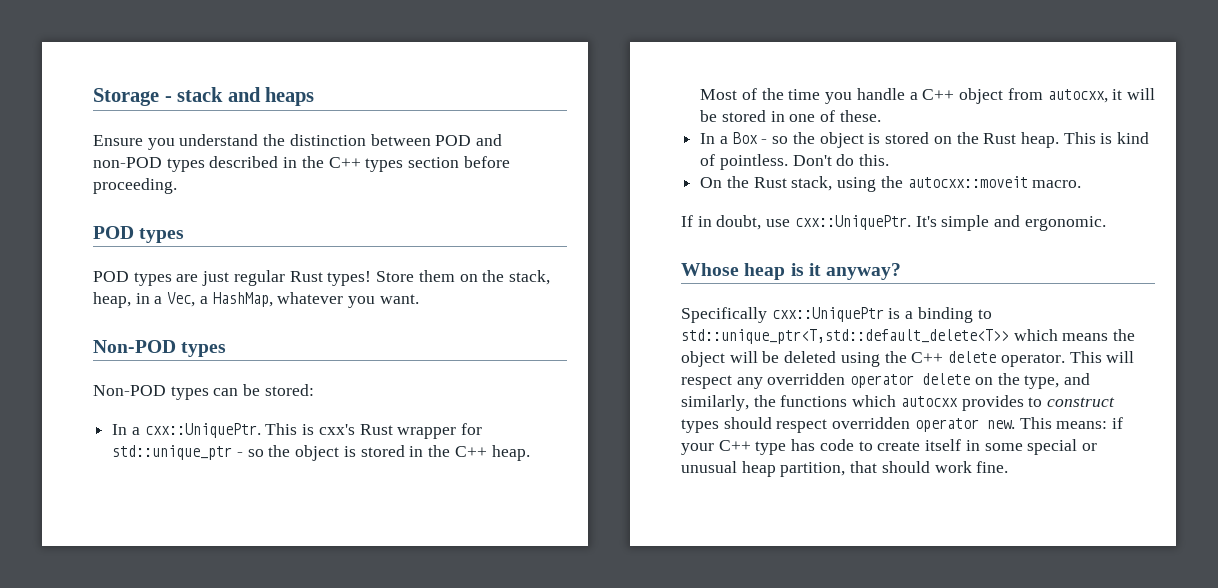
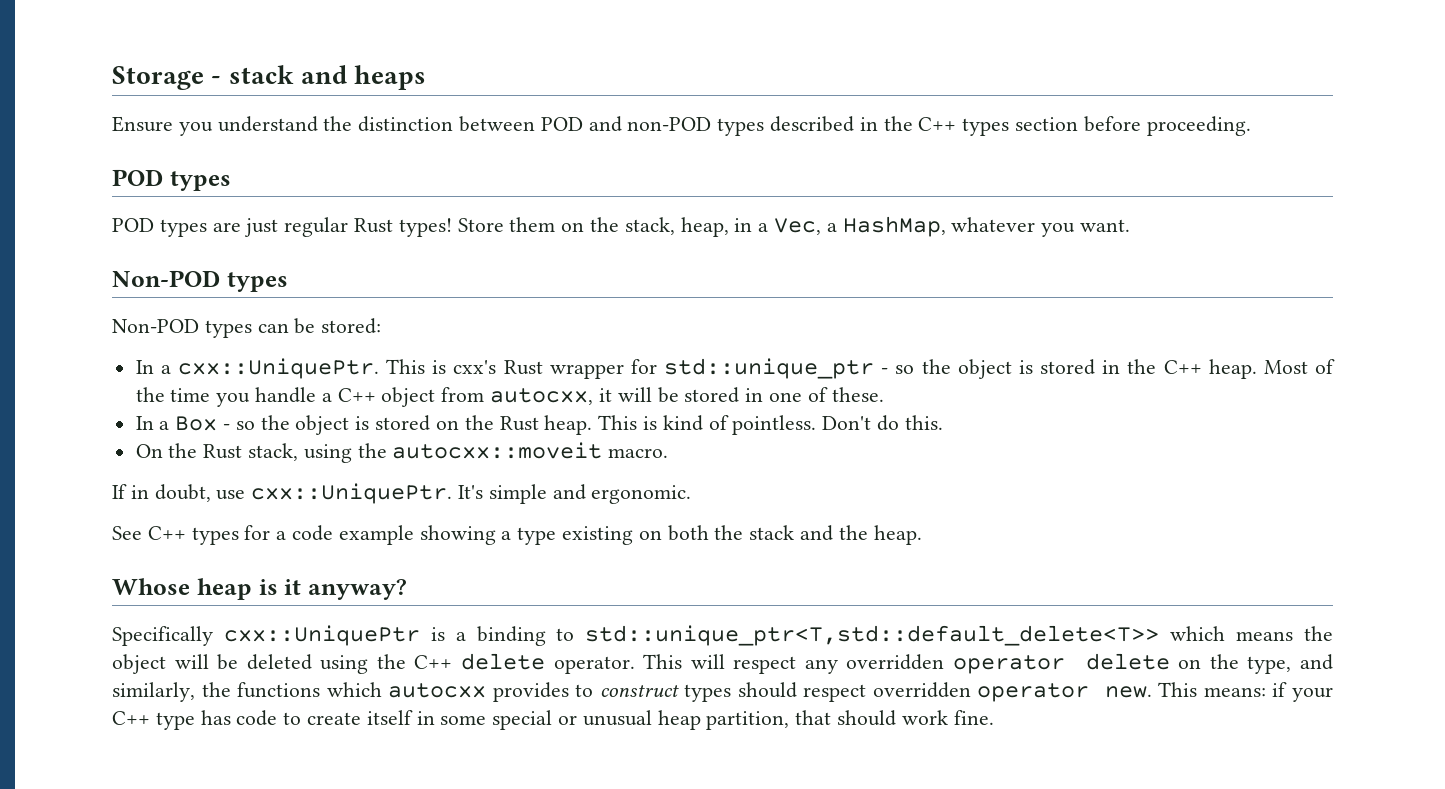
+ See C++ types for a code example showing a type existing on both the stack and the heap.

